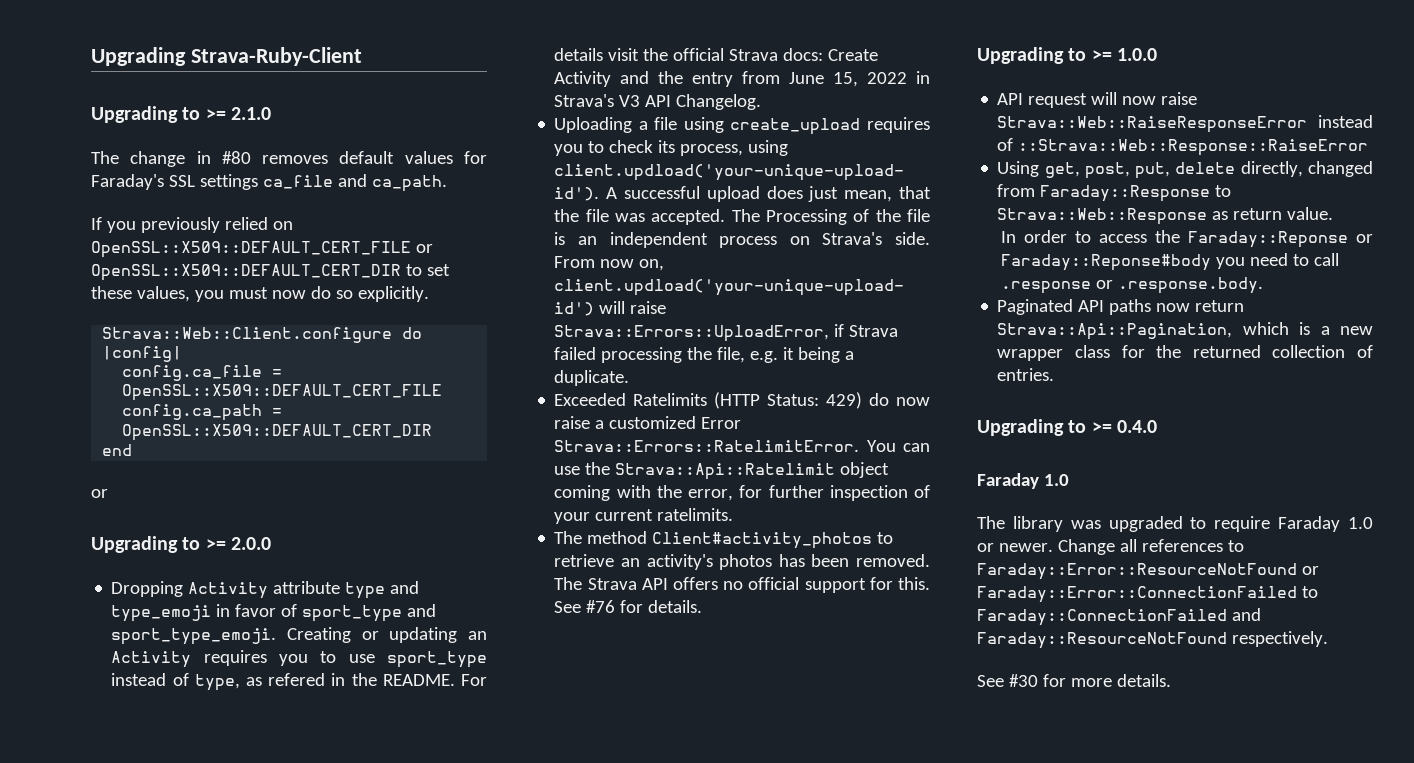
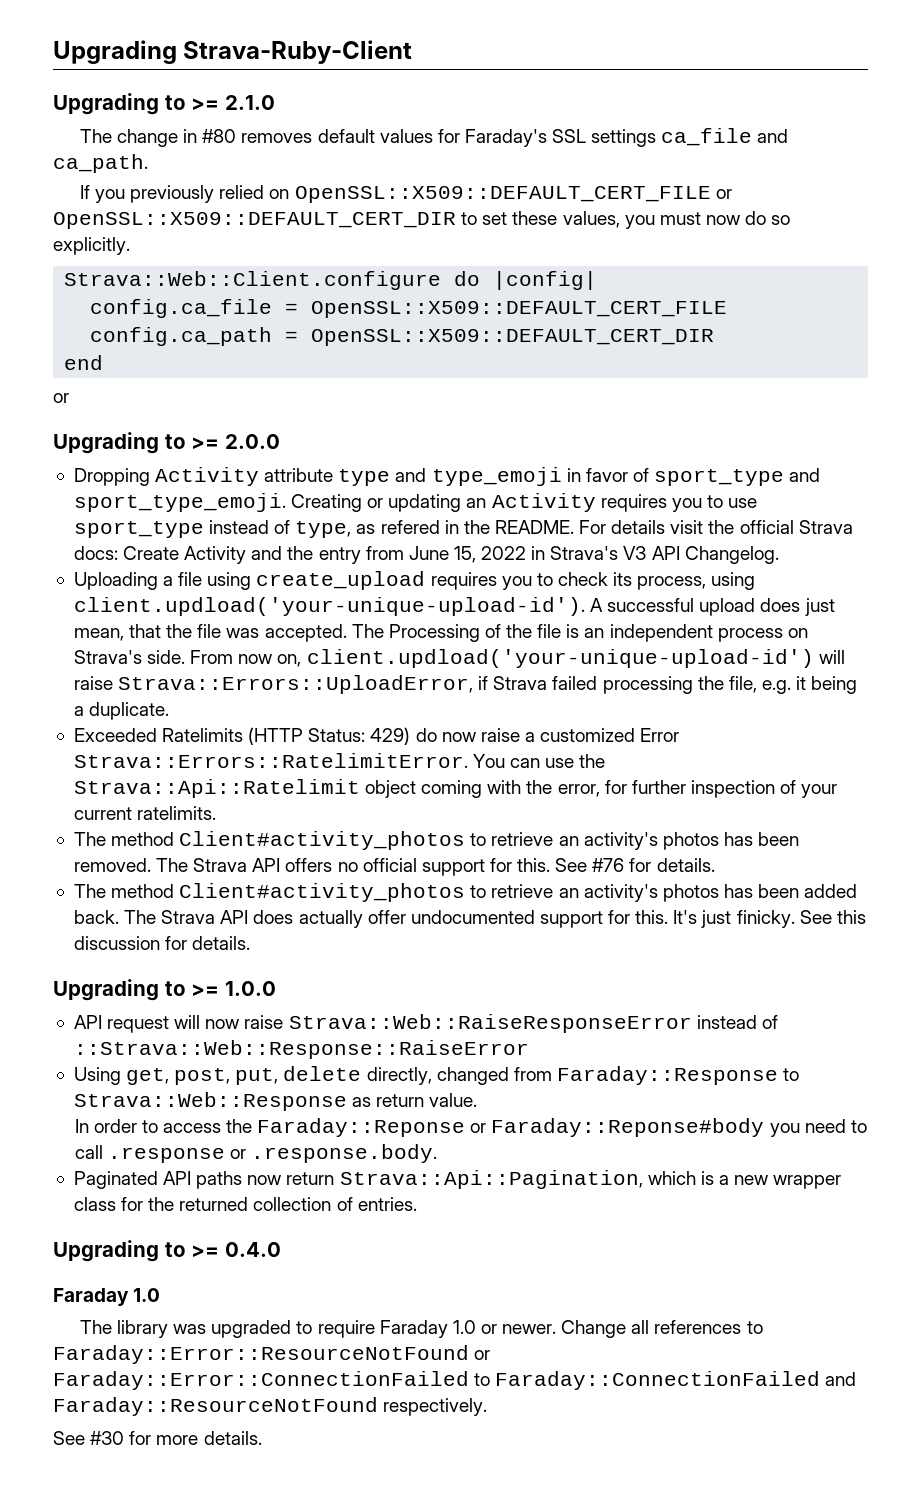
+ The method Client#activity_photos to retrieve an activity's photos has been added back. The Strava API does actually offer undocumented support for this. It's just finicky. See this discussion for details.

